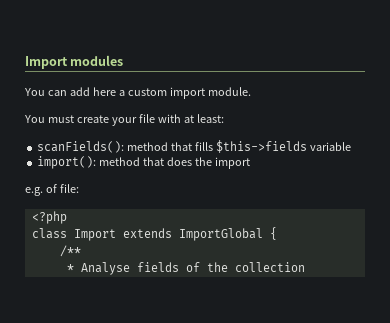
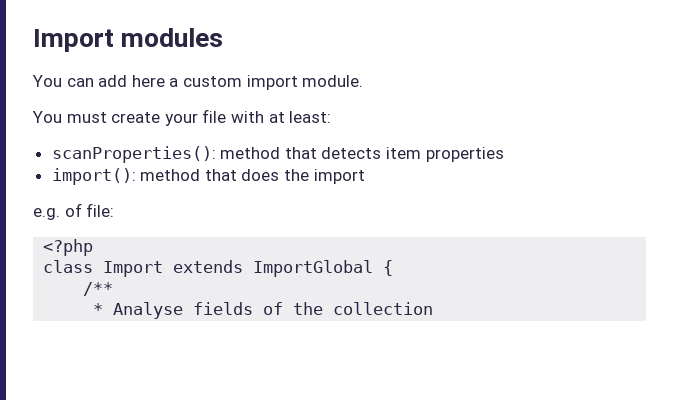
- scanFields(): method that fills $this->fields variable
+ scanProperties(): method that detects item properties

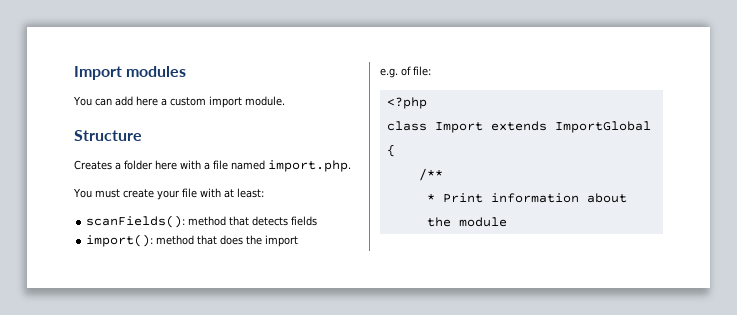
+ Structure
+ Creates a folder here with a file named import.php.
- scanProperties(): method that detects item properties
+ scanFields(): method that detects fields
- * Analyse fields of the collection
+ * Print information about the module

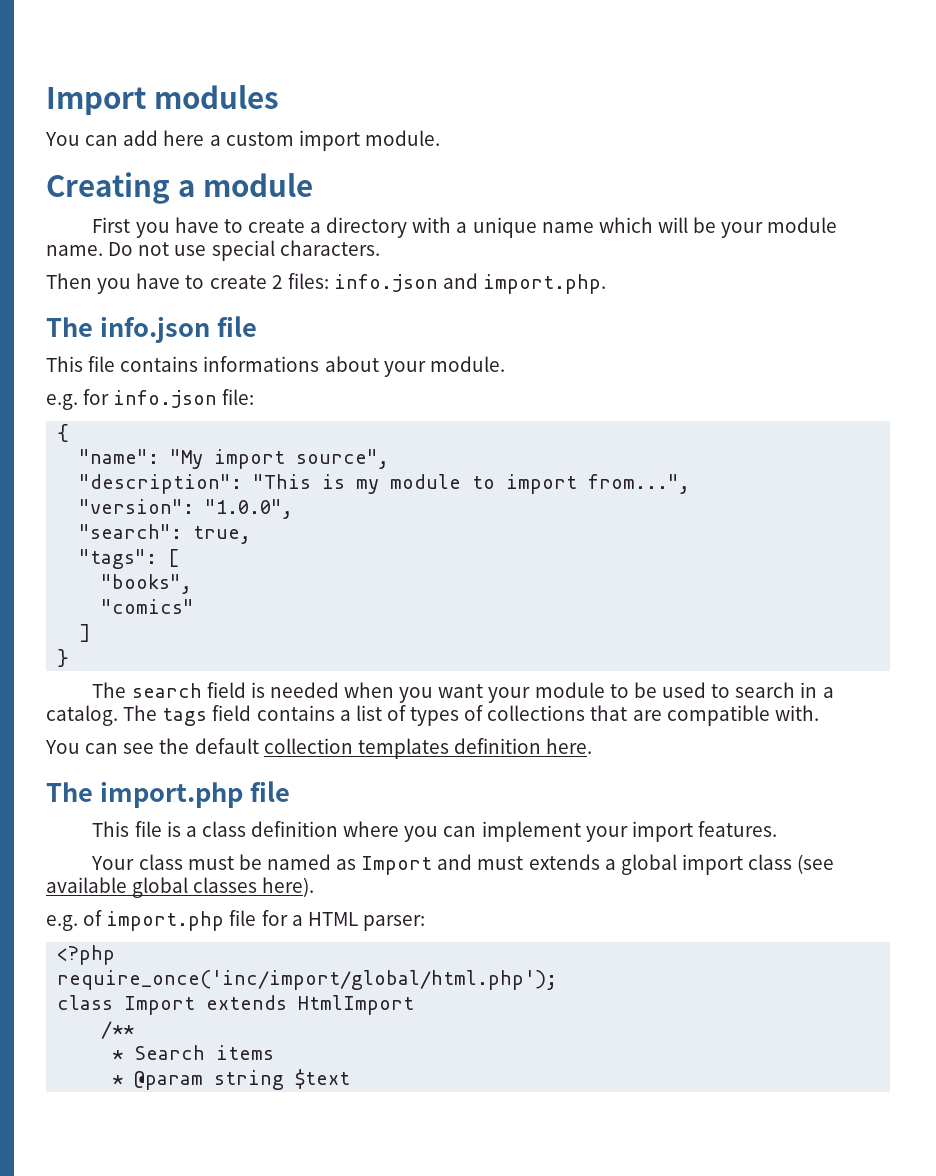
- Structure
- Creates a folder here with a file named import.php.
- You must create your file with at least:
- scanFields(): method that detects fields
- import(): method that does the import
- e.g. of file:
+ Creating a module
+ First you have to create a directory with a unique name which will be your module name. Do not use special characters.
+ Then you have to create 2 files: info.json and import.php.
+ The info.json file
+ This file contains informations about your module.
+ e.g. for info.json file:
+ {
+ "name": "My import source",
+ "description": "This is my module to import from...",
+ "version": "1.0.0",
+ "search": true,
+ "tags": [
+ "books",
+ "comics"
+ ]
+ }
+ The search field is needed when you want your module to be used to search in a catalog. The tags field contains a list of types of collections that are compatible with.
+ You can see the default collection templates definition here.
+ The import.php file
+ This file is a class definition where you can implement your import features.
+ Your class must be named as Import and must extends a global import class (see available global classes here).
+ e.g. of import.php file for a HTML parser:
+ require_once('inc/import/global/html.php');
- class Import extends ImportGlobal {
+ class Import extends HtmlImport
- * Print information about the module
+ * Search items
+ * @param string $text

